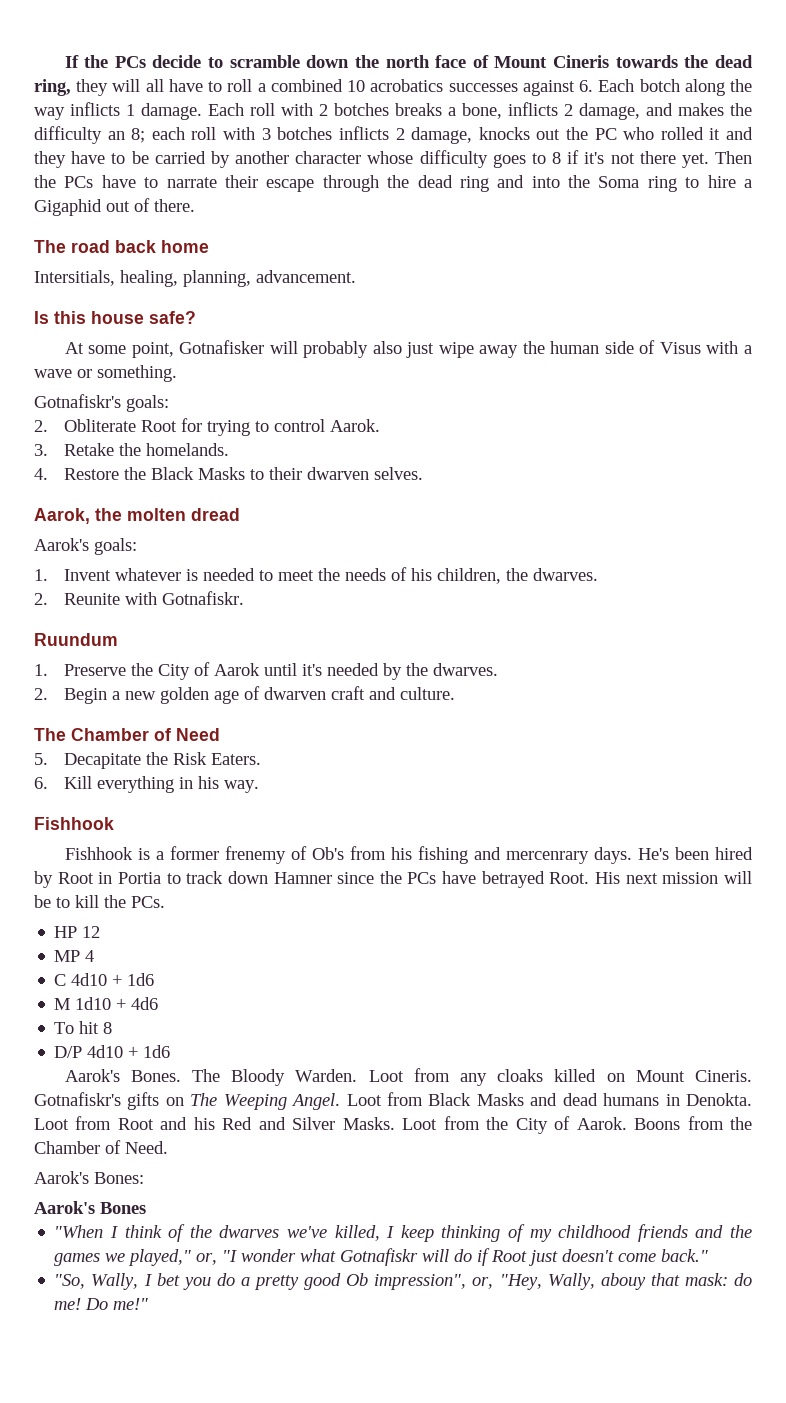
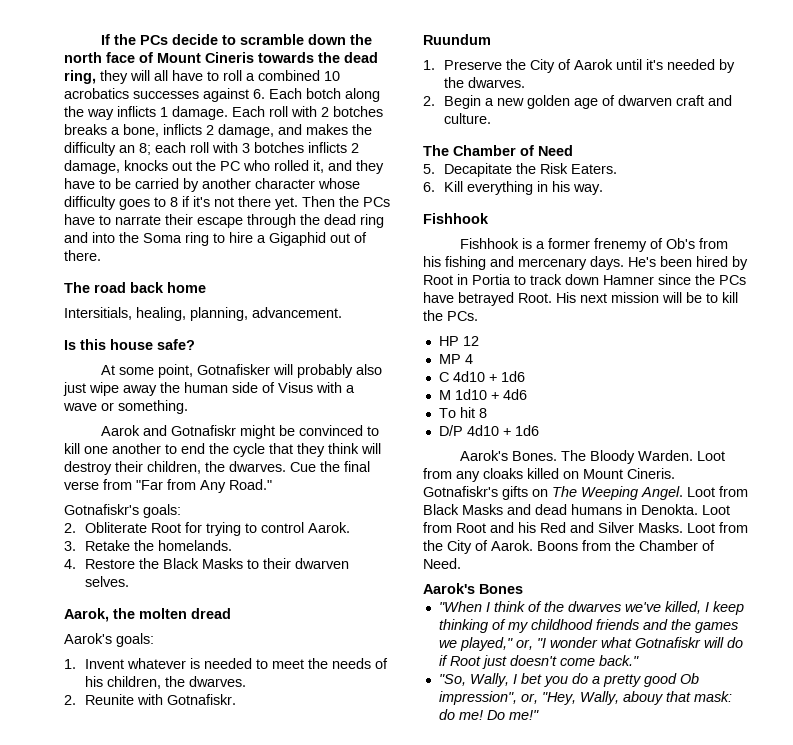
- Each roll with 2 botches breaks a bone, inflicts 2 damage, and makes the difficulty an 8; each roll with 3 botches inflicts 2 damage, knocks out the PC who rolled it and they have to be carried by another character whose difficulty goes to 8 if it's not there yet.
+ Each roll with 2 botches breaks a bone, inflicts 2 damage, and makes the difficulty an 8; each roll with 3 botches inflicts 2 damage, knocks out the PC who rolled it, and they have to be carried by another character whose difficulty goes to 8 if it's not there yet.
+ Aarok and Gotnafiskr might be convinced to kill one another to end the cycle that they think will destroy their children, the dwarves. Cue the final verse from "Far from Any Road."
- Fishhook is a former frenemy of Ob's from his fishing and mercenrary days.
+ Fishhook is a former frenemy of Ob's from his fishing and mercenary days.
- Aarok's Bones:

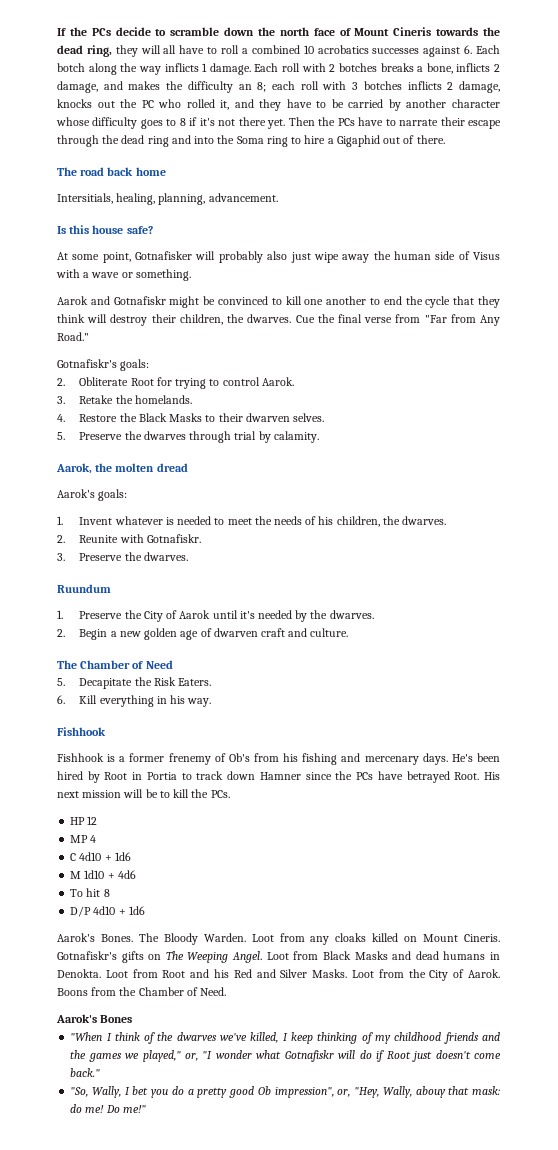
+ 5. Preserve the dwarves through trial by calamity.
+ 3. Preserve the dwarves.

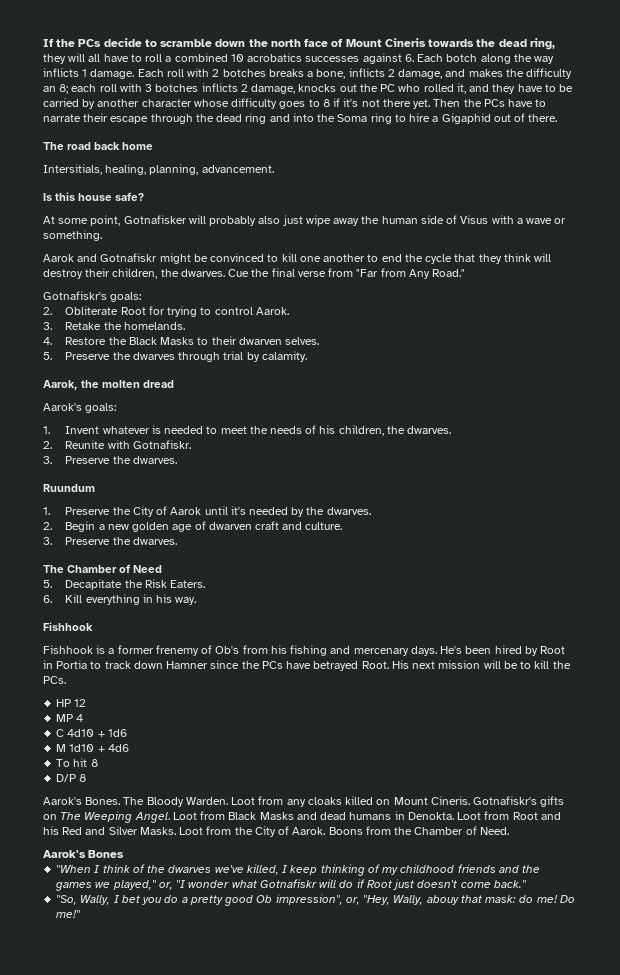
  2. Begin a new golden age of dwarven craft and culture.
+ 3. Preserve the dwarves.
- D/P 4d10 + 1d6
+ D/P 8

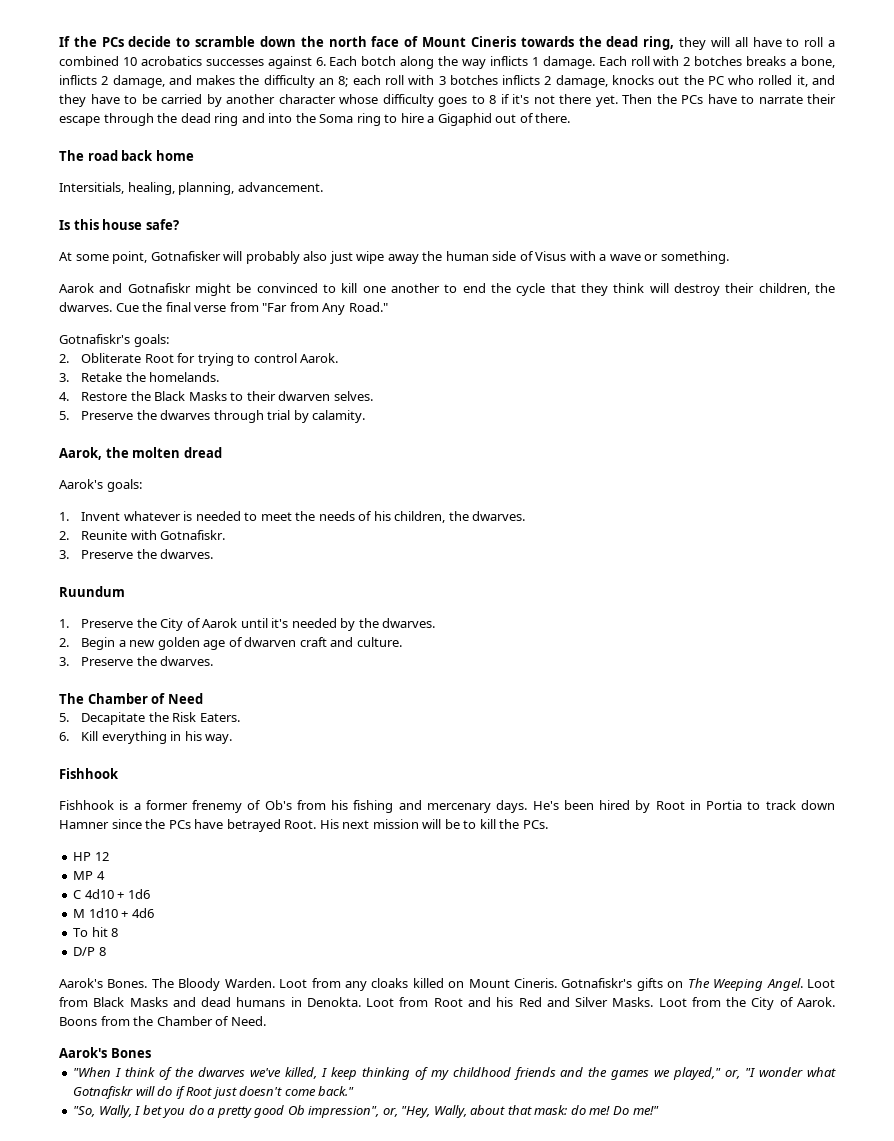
- "So, Wally, I bet you do a pretty good Ob impression", or, "Hey, Wally, abouy that mask: do me!
+ "So, Wally, I bet you do a pretty good Ob impression", or, "Hey, Wally, about that mask: do me!

